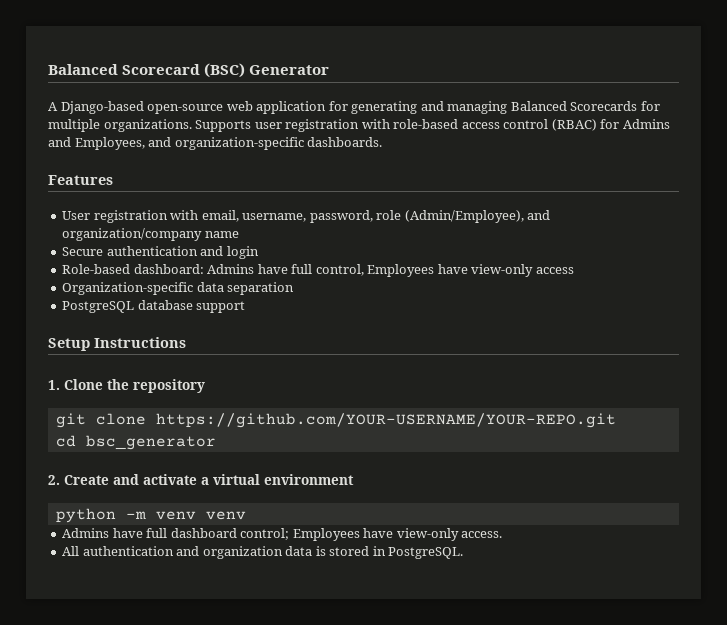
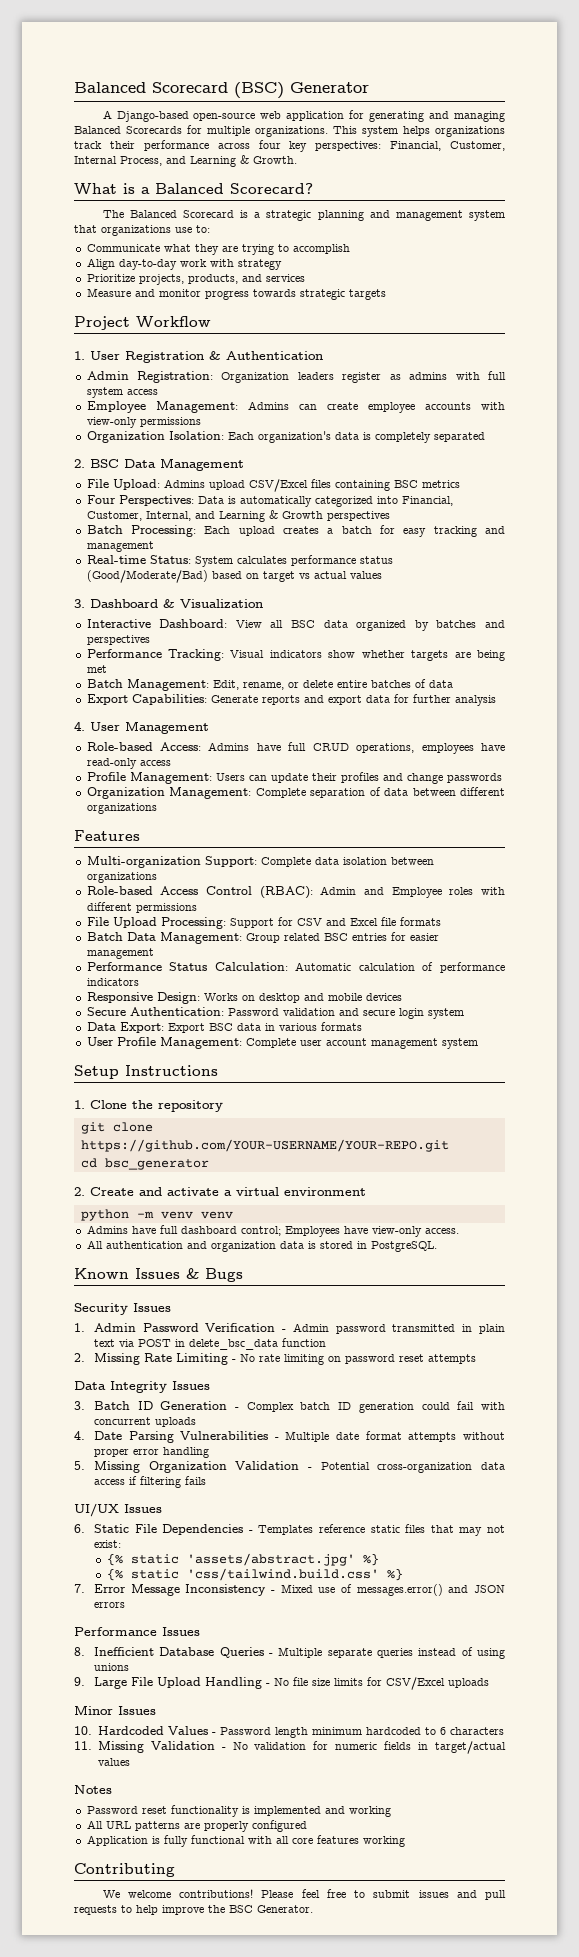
- Supports user registration with role-based access control (RBAC) for Admins and Employees, and organization-specific dashboards.
+ This system helps organizations track their performance across four key perspectives: Financial, Customer, Internal Process, and Learning & Growth.
+ What is a Balanced Scorecard?
+ The Balanced Scorecard is a strategic planning and management system that organizations use to:
+ Communicate what they are trying to accomplish
+ Align day-to-day work with strategy
+ Prioritize projects, products, and services
+ Measure and monitor progress towards strategic targets
+ Project Workflow
+ 1. User Registration & Authentication
+ Admin Registration: Organization leaders register as admins with full system access
+ Employee Management: Admins can create employee accounts with view-only permissions
+ Organization Isolation: Each organization's data is completely separated
+ 2. BSC Data Management
+ File Upload: Admins upload CSV/Excel files containing BSC metrics
+ Four Perspectives: Data is automatically categorized into Financial, Customer, Internal, and Learning & Growth perspectives
+ Batch Processing: Each upload creates a batch for easy tracking and management
+ Real-time Status: System calculates performance status (Good/Moderate/Bad) based on target vs actual values
+ 3. Dashboard & Visualization
+ Interactive Dashboard: View all BSC data organized by batches and perspectives
+ Performance Tracking: Visual indicators show whether targets are being met
+ Batch Management: Edit, rename, or delete entire batches of data
+ Export Capabilities: Generate reports and export data for further analysis
+ 4. User Management
+ Role-based Access: Admins have full CRUD operations, employees have read-only access
+ Profile Management: Users can update their profiles and change passwords
+ Organization Management: Complete separation of data between different organizations
  Features
- User registration with email, username, password, role (Admin/Employee), and organization/company name
- Secure authentication and login
- Role-based dashboard: Admins have full control, Employees have view-only access
- Organization-specific data separation
- PostgreSQL database support
+ Multi-organization Support: Complete data isolation between organizations
+ Role-based Access Control (RBAC): Admin and Employee roles with different permissions
+ File Upload Processing: Support for CSV and Excel file formats
+ Batch Data Management: Group related BSC entries for easier management
+ Performance Status Calculation: Automatic calculation of performance indicators
+ Responsive Design: Works on desktop and mobile devices
+ Secure Authentication: Password validation and secure login system
+ Data Export: Export BSC data in various formats
+ User Profile Management: Complete user account management system
+ Known Issues & Bugs
+ Security Issues
+ 1. Admin Password Verification - Admin password transmitted in plain text via POST in delete_bsc_data function
+ 2. Missing Rate Limiting - No rate limiting on password reset attempts
+ Data Integrity Issues
+ 3. Batch ID Generation - Complex batch ID generation could fail with concurrent uploads
+ 4. Date Parsing Vulnerabilities - Multiple date format attempts without proper error handling
+ 5. Missing Organization Validation - Potential cross-organization data access if filtering fails
+ UI/UX Issues
+ 6. Static File Dependencies - Templates reference static files that may not exist:
+ {% static 'assets/abstract.jpg' %}
+ {% static 'css/tailwind.build.css' %}
+ 7. Error Message Inconsistency - Mixed use of messages.error() and JSON errors
+ Performance Issues
+ 8. Inefficient Database Queries - Multiple separate queries instead of using unions
+ 9. Large File Upload Handling - No file size limits for CSV/Excel uploads
+ Minor Issues
+ 10. Hardcoded Values - Password length minimum hardcoded to 6 characters
+ 11. Missing Validation - No validation for numeric fields in target/actual values
+ Notes
+ Password reset functionality is implemented and working
+ All URL patterns are properly configured
+ Application is fully functional with all core features working
+ Contributing
+ We welcome contributions! Please feel free to submit issues and pull requests to help improve the BSC Generator.

